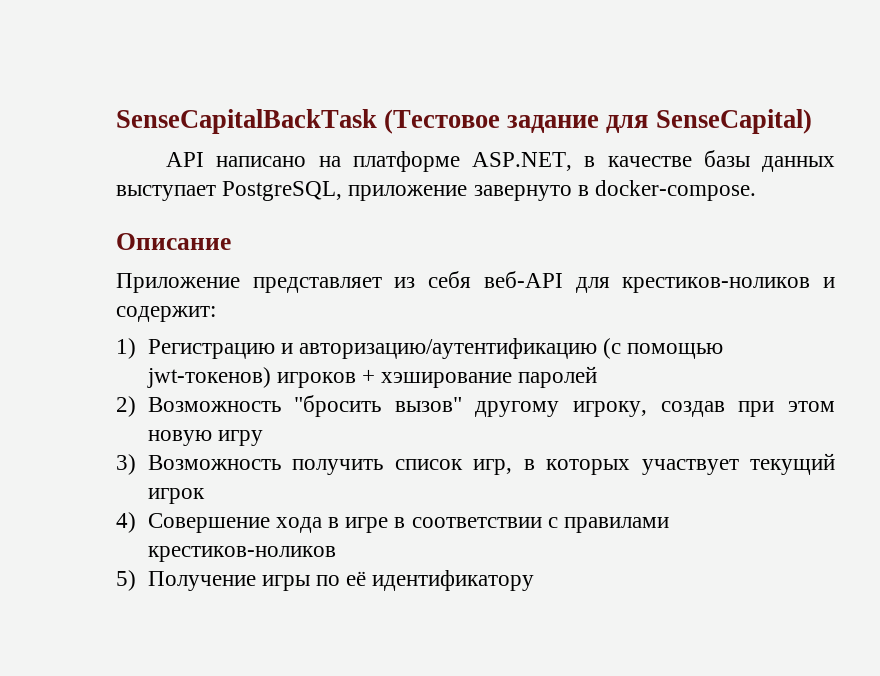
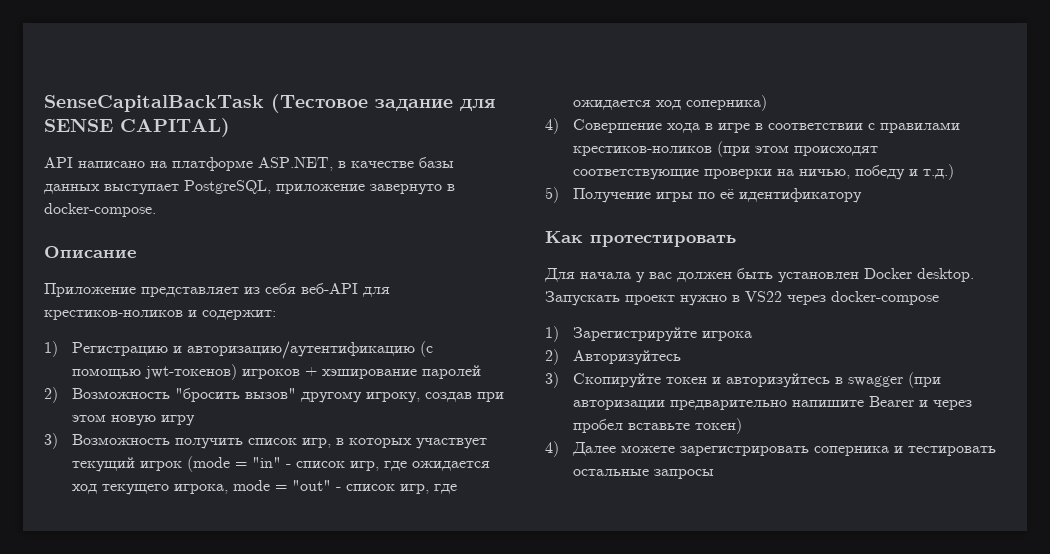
- SenseCapitalBackTask (Тестовое задание для SenseCapital)
+ SenseCapitalBackTask (Тестовое задание для SENSE CAPITAL)
- 3) Возможность получить список игр, в которых участвует текущий игрок
+ 3) Возможность получить список игр, в которых участвует текущий игрок (mode = "in" - список игр, где ожидается ход текущего игрока, mode = "out" - список игр, где ожидается ход соперника)
- 4) Совершение хода в игре в соответствии с правилами крестиков-ноликов
+ 4) Совершение хода в игре в соответствии с правилами крестиков-ноликов (при этом происходят соответствующие проверки на ничью, победу и т.д.)
+ Как протестировать
+ Для начала у вас должен быть установлен Docker desktop. Запускать проект нужно в VS22 через docker-compose
+ 1) Зарегистрируйте игрока
+ 2) Авторизуйтесь
+ 3) Скопируйте токен и авторизуйтесь в swagger (при авторизации предварительно напишите Bearer и через пробел вставьте токен)
+ 4) Далее можете зарегистрировать соперника и тестировать остальные запросы

